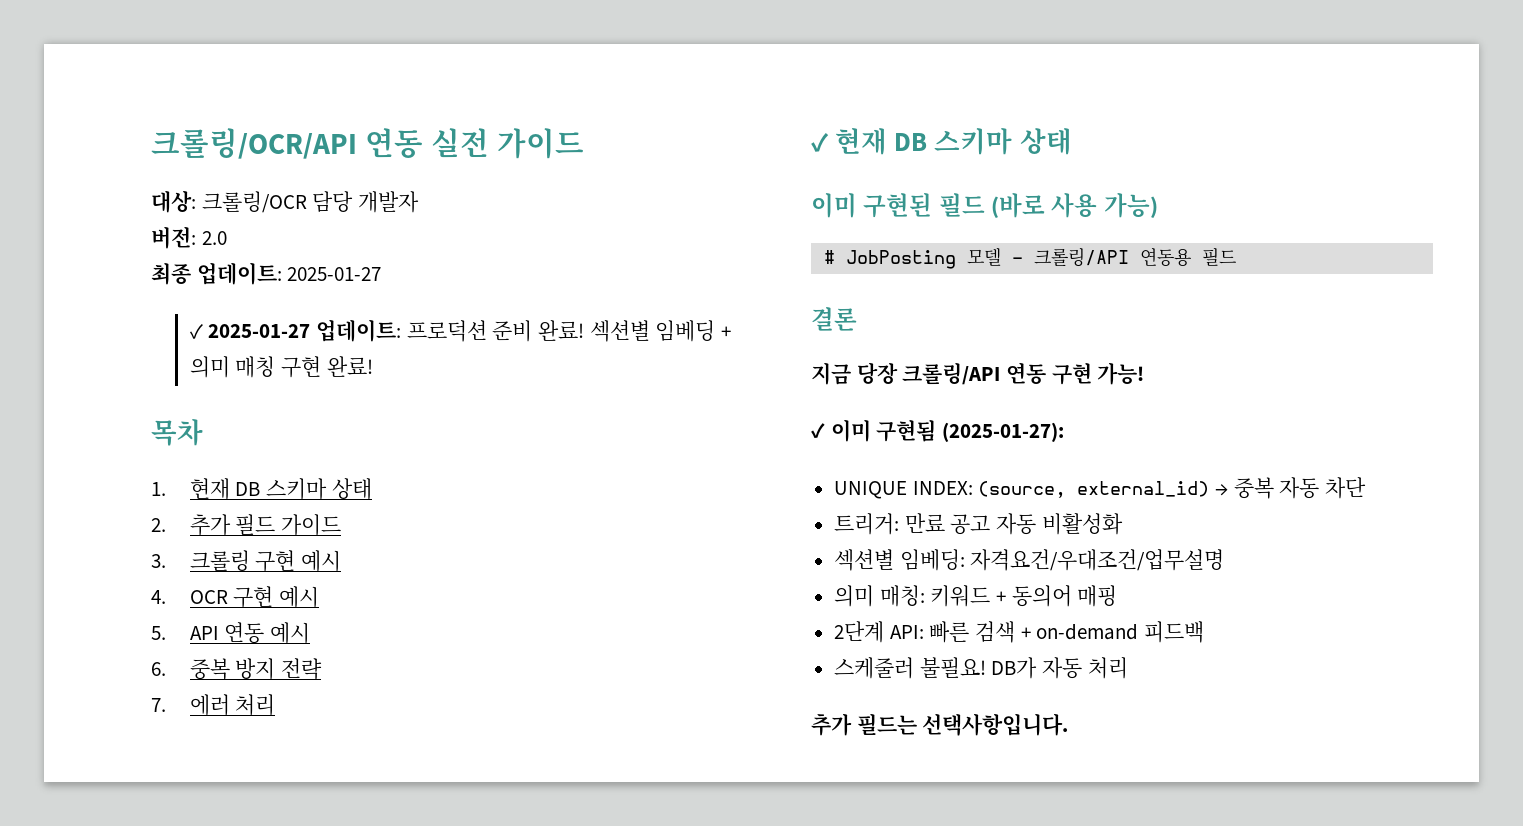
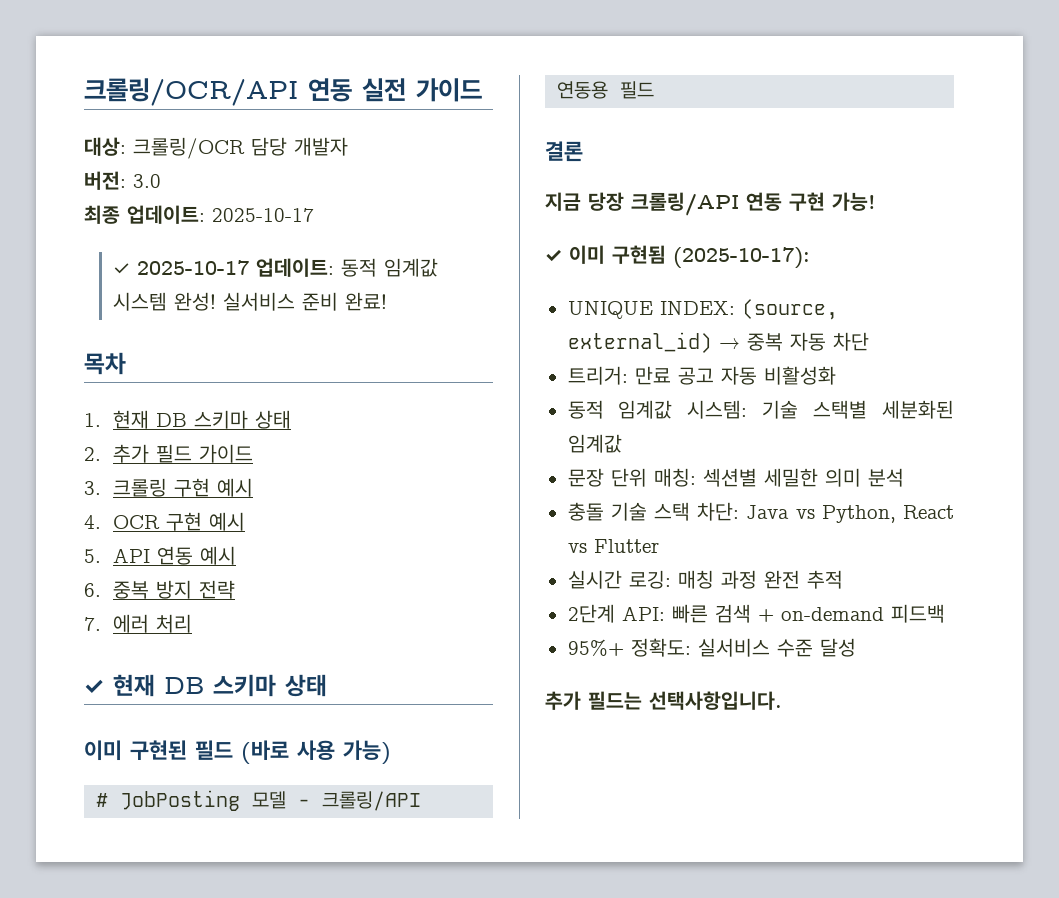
- 버전: 2.0
+ 버전: 3.0
- 최종 업데이트: 2025-01-27
- ✓ 2025-01-27 업데이트: 프로덕션 준비 완료! 섹션별 임베딩 + 의미 매칭 구현 완료!
+ 최종 업데이트: 2025-10-17
+ ✓ 2025-10-17 업데이트: 동적 임계값 시스템 완성! 실서비스 준비 완료!
- ✓ 이미 구현됨 (2025-01-27):
+ ✓ 이미 구현됨 (2025-10-17):
- 섹션별 임베딩: 자격요건/우대조건/업무설명
- 의미 매칭: 키워드 + 동의어 매핑
+ 동적 임계값 시스템: 기술 스택별 세분화된 임계값
+ 문장 단위 매칭: 섹션별 세밀한 의미 분석
+ 충돌 기술 스택 차단: Java vs Python, React vs Flutter
+ 실시간 로깅: 매칭 과정 완전 추적
- 스케줄러 불필요! DB가 자동 처리
+ 95%+ 정확도: 실서비스 수준 달성

